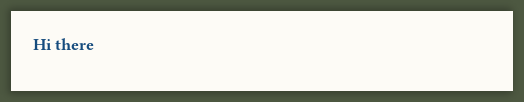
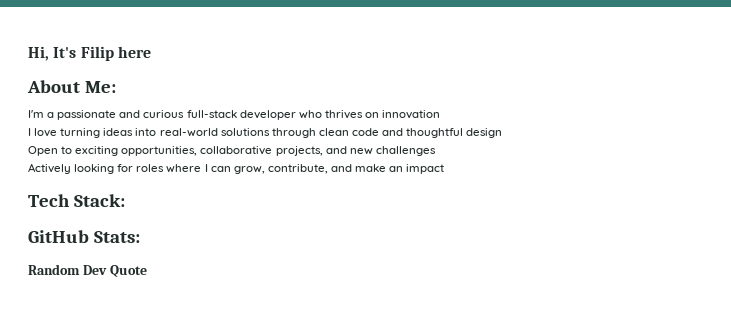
- Hi there
+ Hi, It's Filip here
+ About Me:
+ I'm a passionate and curious full-stack developer who thrives on innovation
+ I love turning ideas into real-world solutions through clean code and thoughtful design
+ Open to exciting opportunities, collaborative projects, and new challenges
+ Actively looking for roles where I can grow, contribute, and make an impact
+ Tech Stack:
+ GitHub Stats:
+ Random Dev Quote

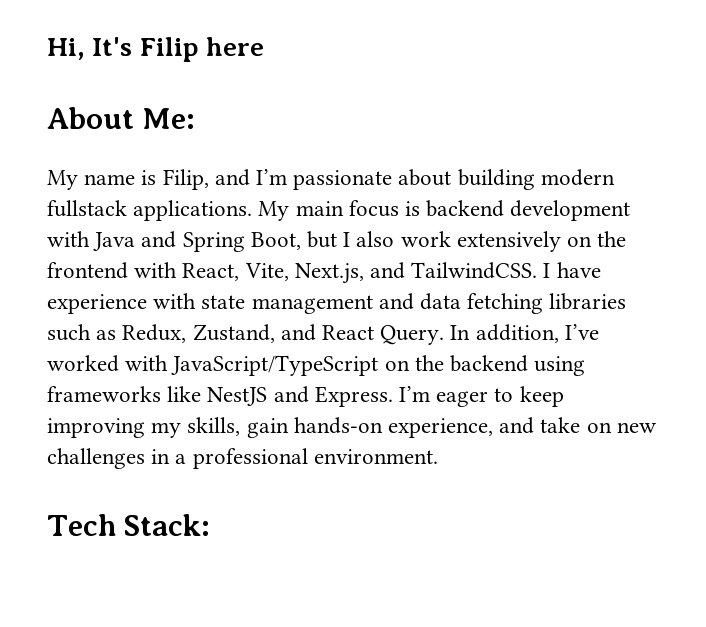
- I'm a passionate and curious full-stack developer who thrives on innovation
- I love turning ideas into real-world solutions through clean code and thoughtful design
- Open to exciting opportunities, collaborative projects, and new challenges
- Actively looking for roles where I can grow, contribute, and make an impact
+ My name is Filip, and I’m passionate about building modern fullstack applications. My main focus is backend development with Java and Spring Boot, but I also work extensively on the frontend with React, Vite, Next.js, and TailwindCSS. I have experience with state management and data fetching libraries such as Redux, Zustand, and React Query. In addition, I’ve worked with JavaScript/TypeScript on the backend using frameworks like NestJS and Express. I’m eager to keep improving my skills, gain hands-on experience, and take on new challenges in a professional environment.
  Tech Stack:
- GitHub Stats:
- Random Dev Quote

